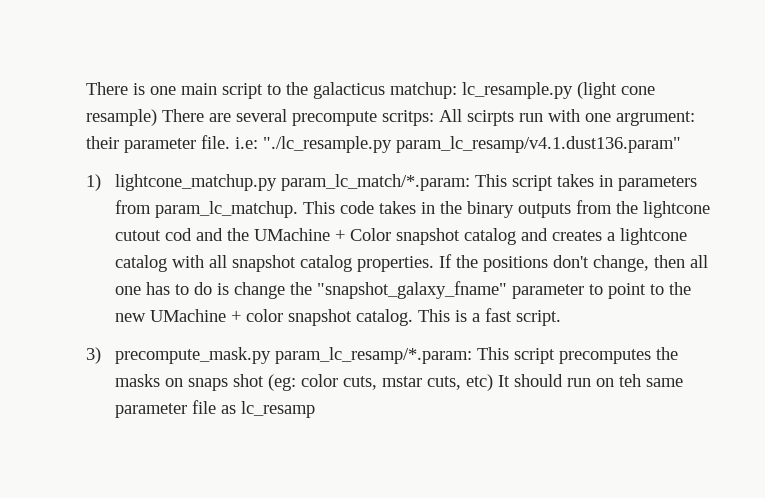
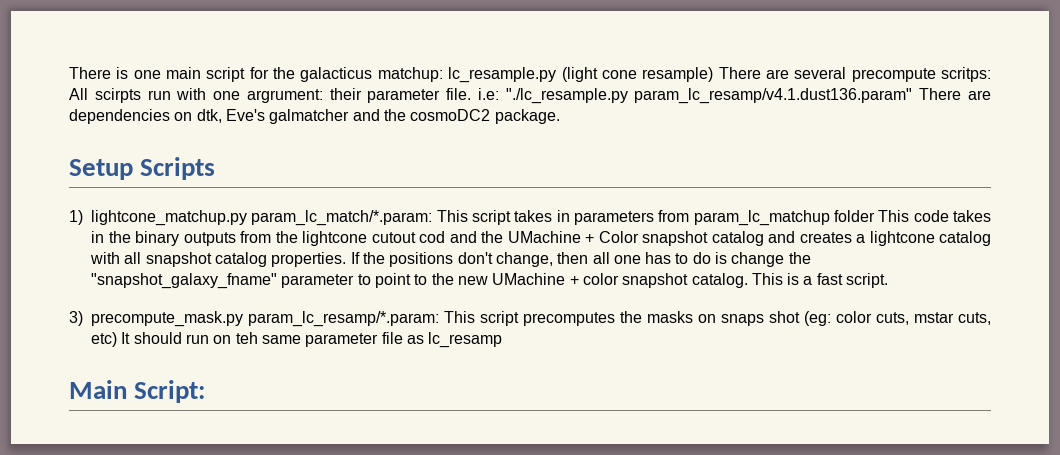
- There is one main script to the galacticus matchup: lc_resample.py (light cone resample) There are several precompute scritps: All scirpts run with one argrument: their parameter file. i.e: "./lc_resample.py param_lc_resamp/v4.1.dust136.param"
+ There is one main script for the galacticus matchup: lc_resample.py (light cone resample) There are several precompute scritps: All scirpts run with one argrument: their parameter file. i.e: "./lc_resample.py param_lc_resamp/v4.1.dust136.param" There are dependencies on dtk, Eve's galmatcher and the cosmoDC2 package.
+ Setup Scripts
- 1) lightcone_matchup.py param_lc_match/*.param: This script takes in parameters from param_lc_matchup. This code takes in the binary outputs from the lightcone cutout cod and the UMachine + Color snapshot catalog and creates a lightcone catalog with all snapshot catalog properties.
+ 1) lightcone_matchup.py param_lc_match/*.param: This script takes in parameters from param_lc_matchup folder This code takes in the binary outputs from the lightcone cutout cod and the UMachine + Color snapshot catalog and creates a lightcone catalog with all snapshot catalog properties.
+ Main Script:

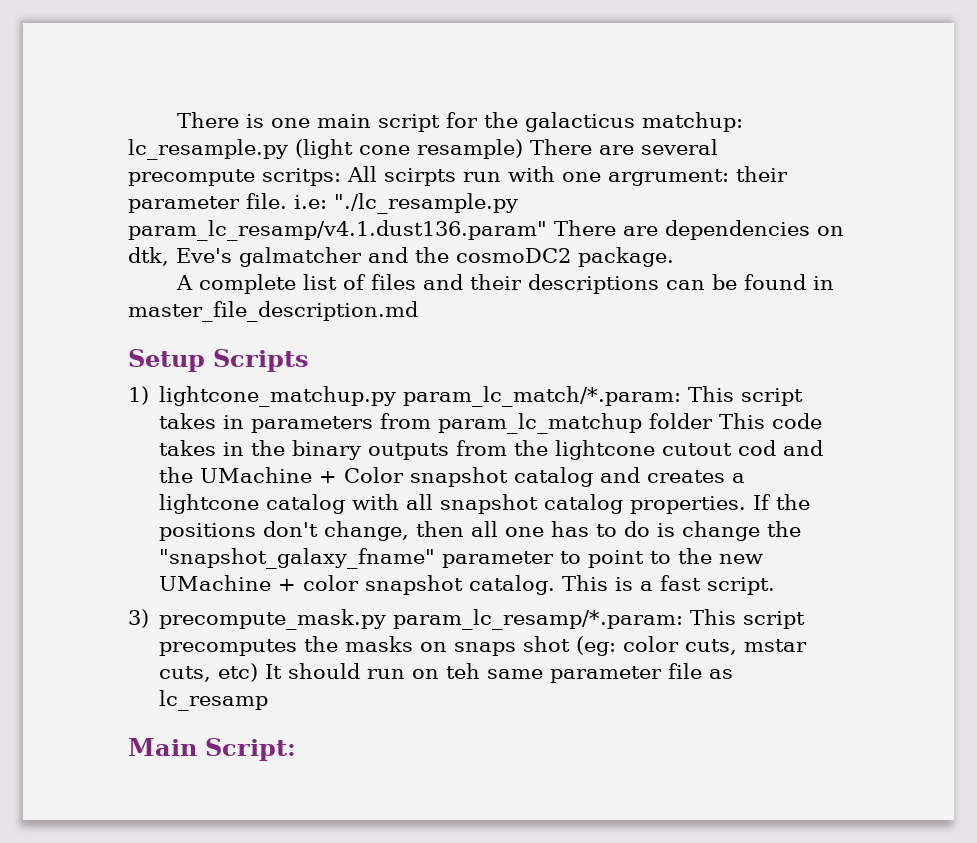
+ A complete list of files and their descriptions can be found in master_file_description.md

